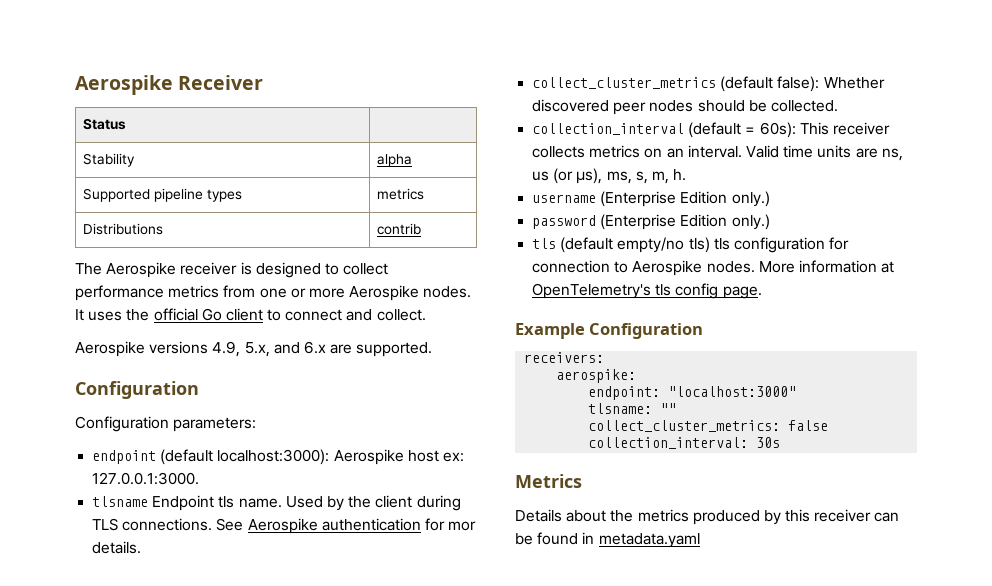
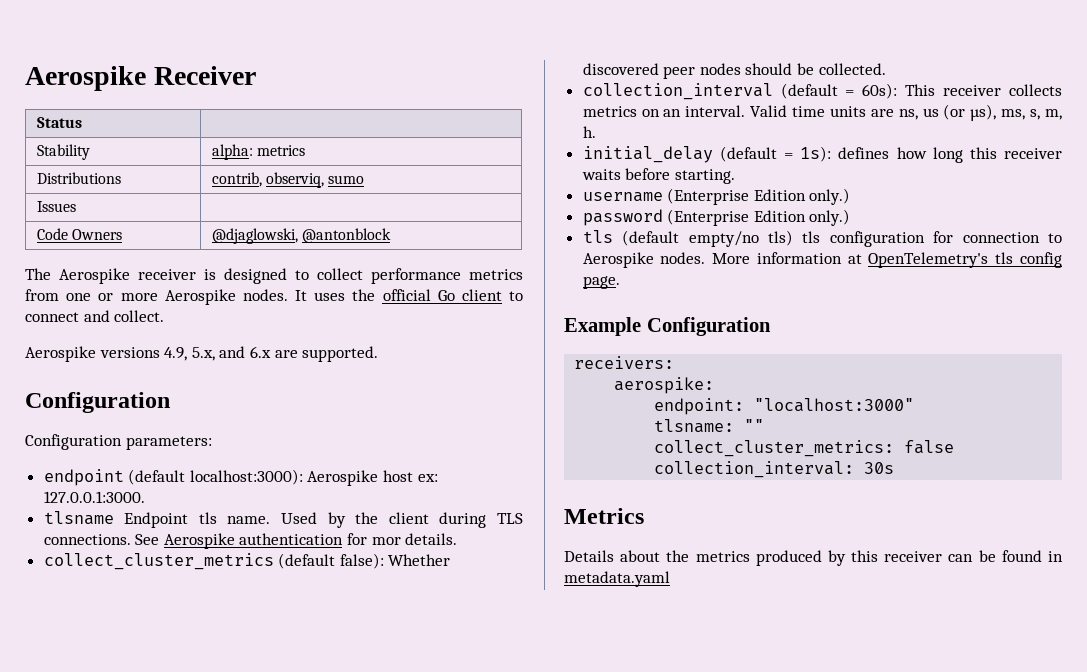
- Stability | alpha
- Supported pipeline types | metrics
- Distributions | contrib
+ Stability | alpha: metrics
+ Distributions | contrib, observiq, sumo
+ Issues |
+ Code Owners | @djaglowski, @antonblock
+ initial_delay (default = 1s): defines how long this receiver waits before starting.

